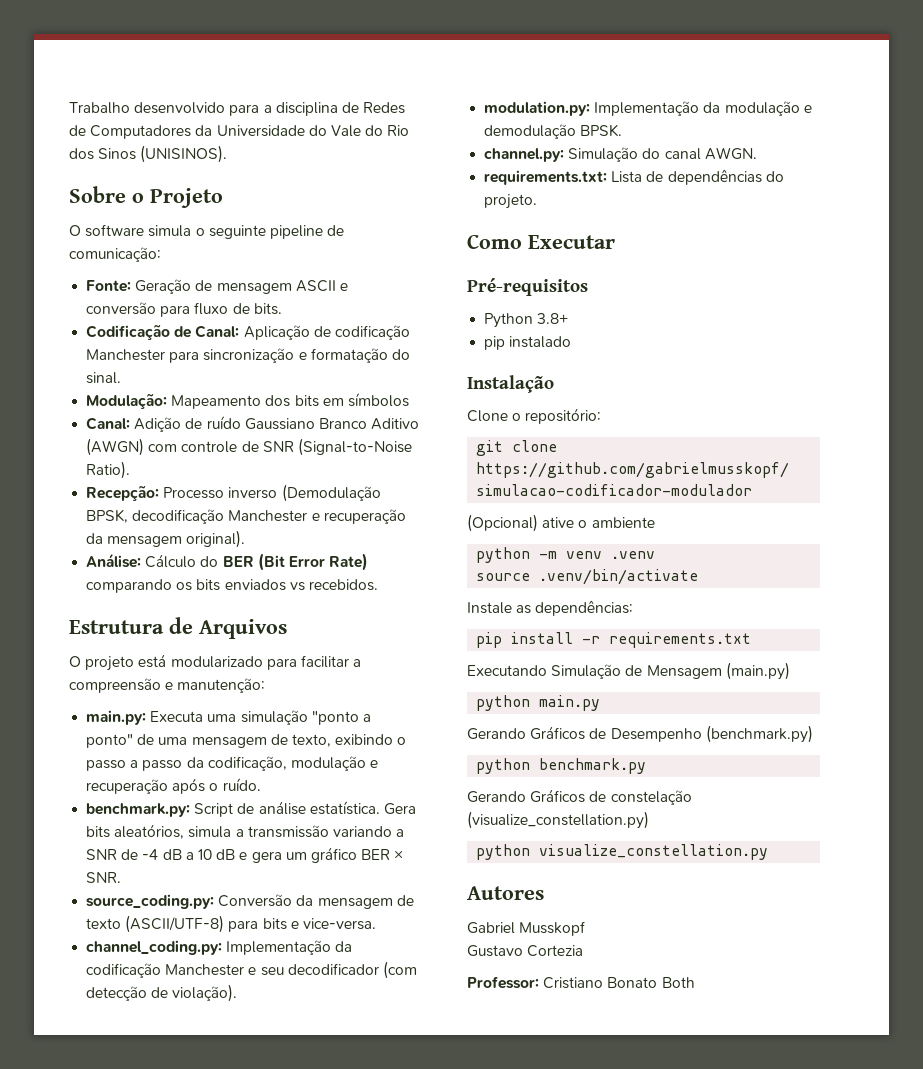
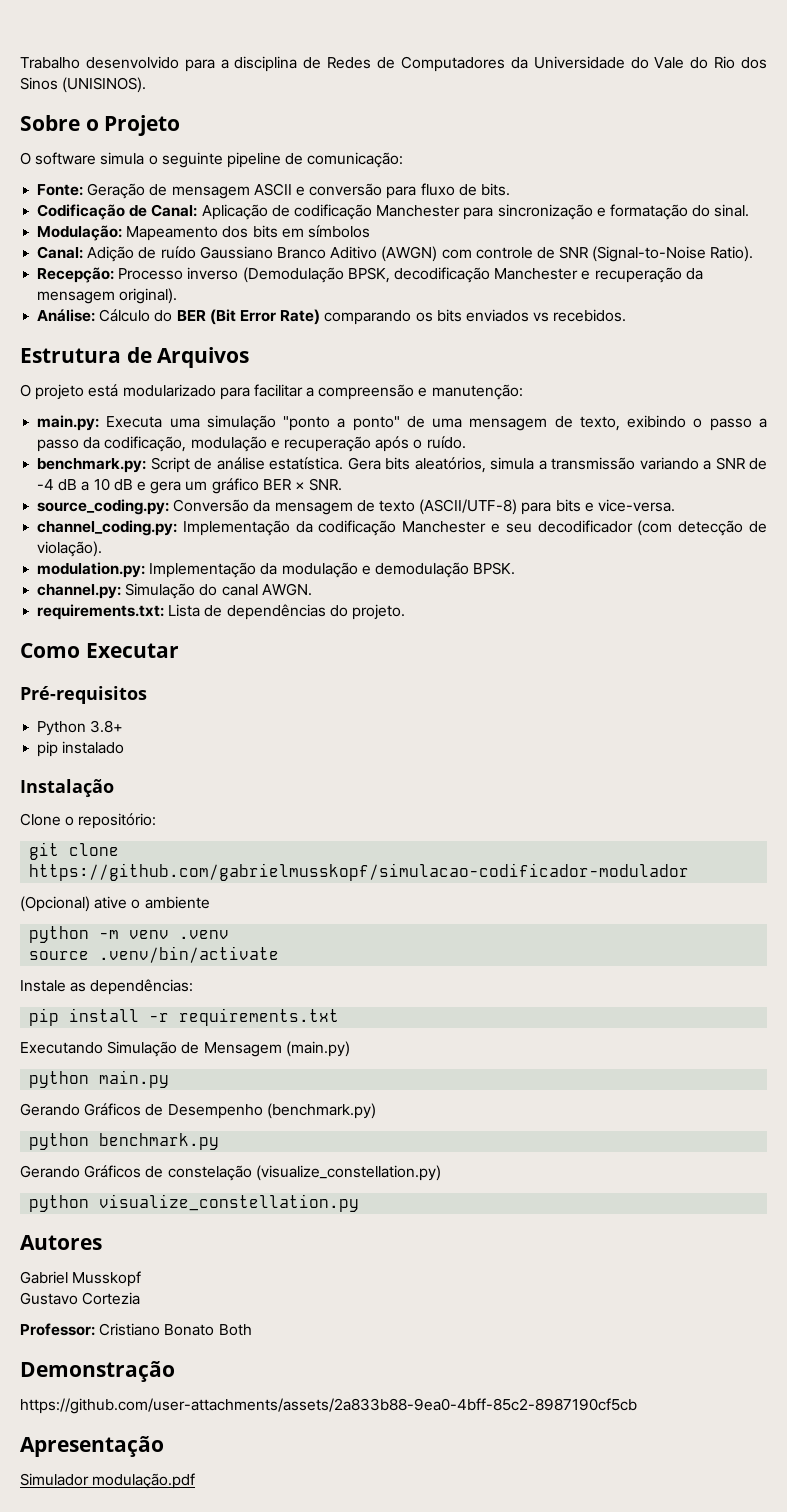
+ Demonstração
+ https://github.com/user-attachments/assets/2a833b88-9ea0-4bff-85c2-8987190cf5cb
+ Apresentação
+ Simulador modulação.pdf

